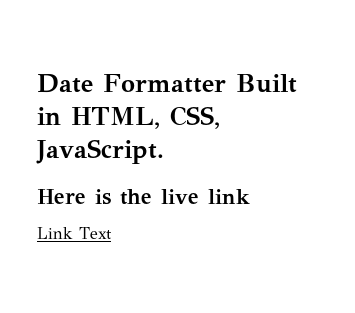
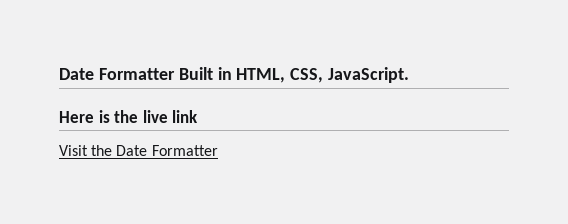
- Link Text
+ Visit the Date Formatter

